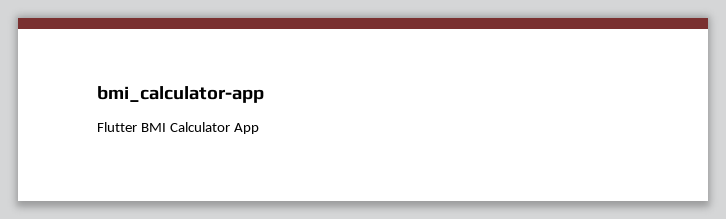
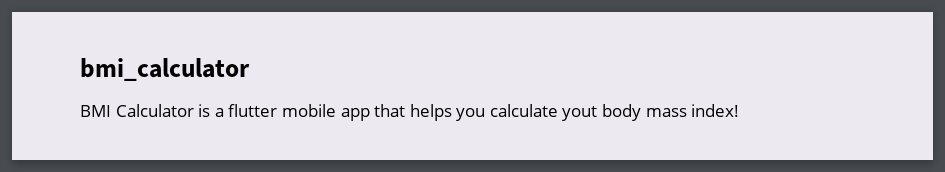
- bmi_calculator-app
- Flutter BMI Calculator App
+ bmi_calculator
+ BMI Calculator is a flutter mobile app that helps you calculate yout body mass index!

